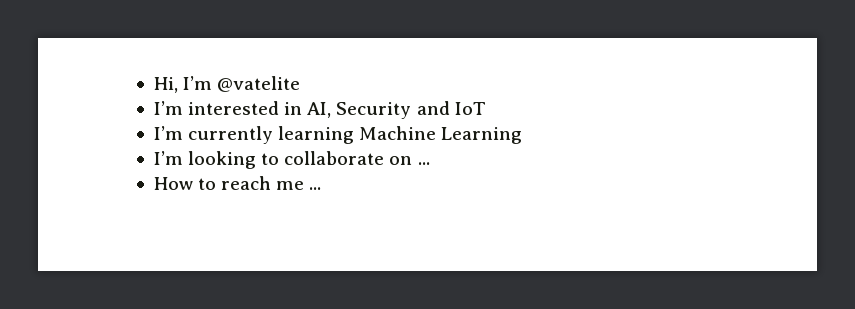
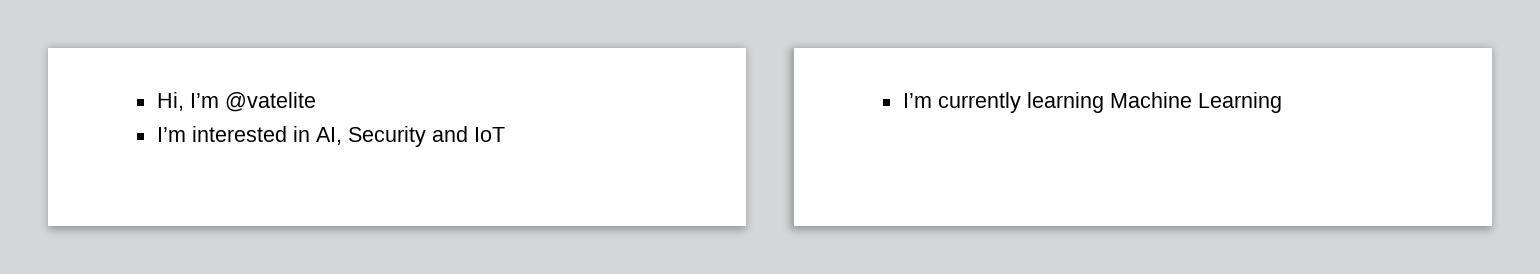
- I’m looking to collaborate on ...
- How to reach me ...

